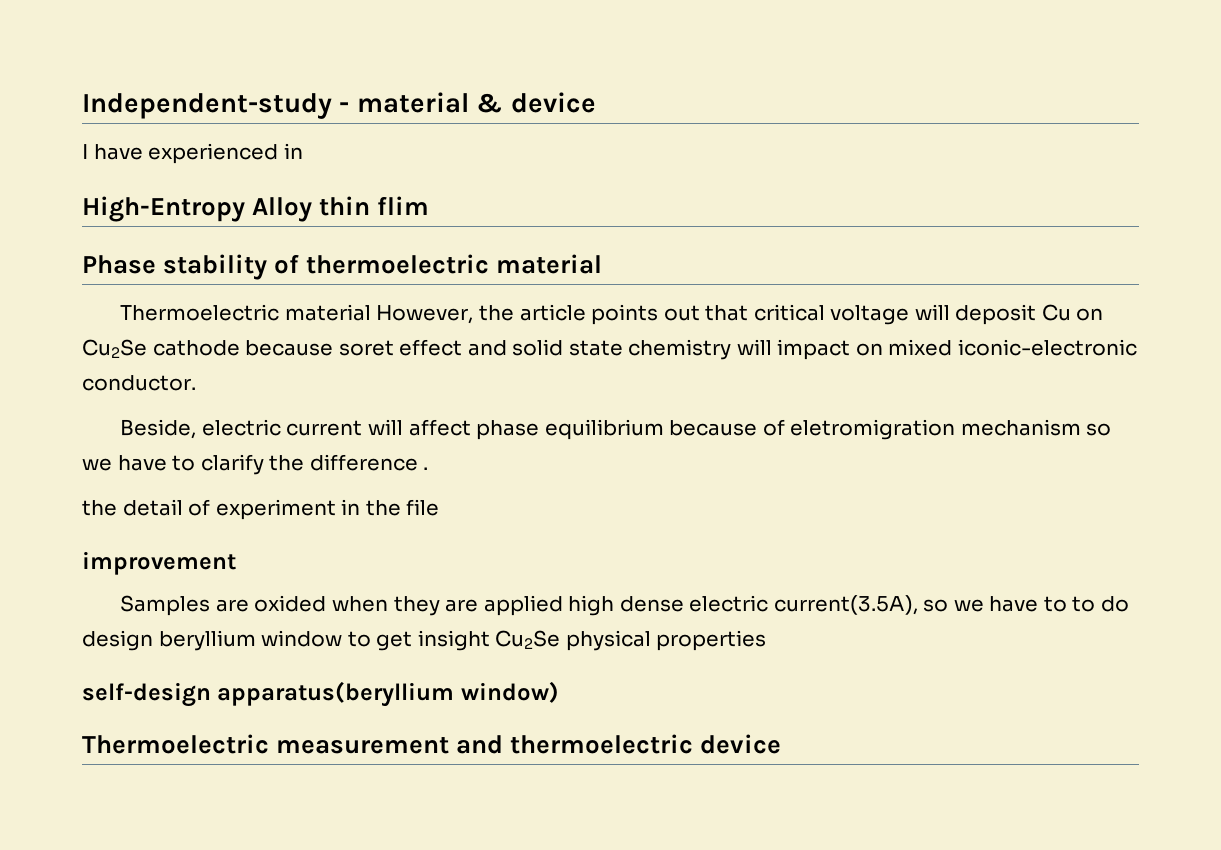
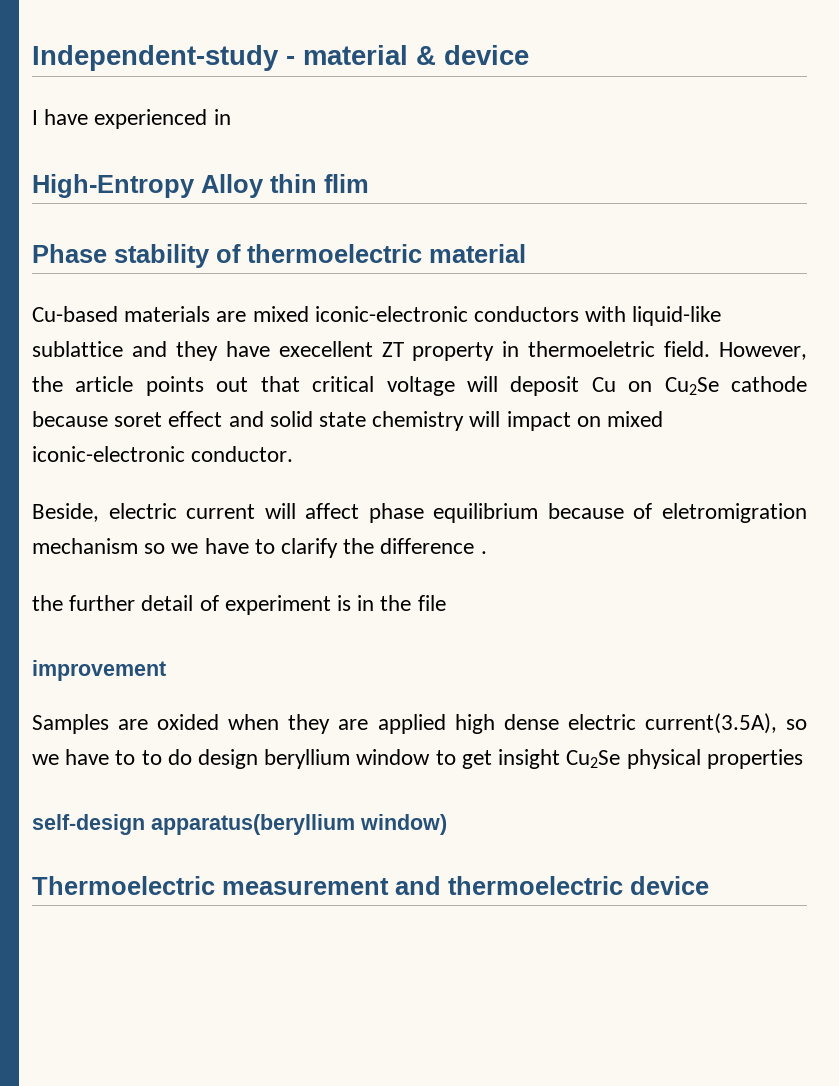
- Thermoelectric material However, the article points out that critical voltage will deposit Cu on Cu2Se cathode because soret effect and solid state chemistry will impact on mixed iconic-electronic conductor.
+ Cu-based materials are mixed iconic-electronic conductors with liquid-like sublattice and they have execellent ZT property in thermoeletric field. However, the article points out that critical voltage will deposit Cu on Cu2Se cathode because soret effect and solid state chemistry will impact on mixed iconic-electronic conductor.
- the detail of experiment in the file
+ the further detail of experiment is in the file

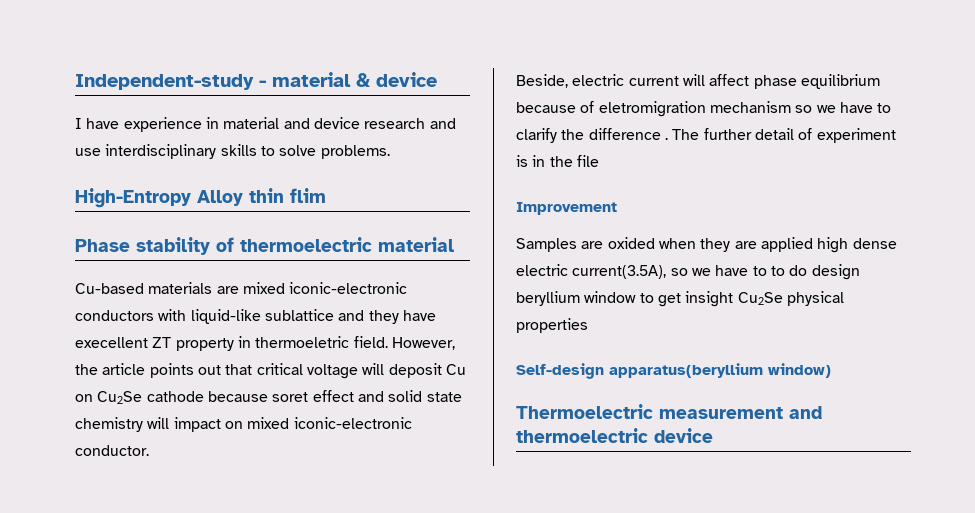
- I have experienced in
+ I have experience in material and device research and use interdisciplinary skills to solve problems.
- Beside, electric current will affect phase equilibrium because of eletromigration mechanism so we have to clarify the difference .
- the further detail of experiment is in the file
+ Beside, electric current will affect phase equilibrium because of eletromigration mechanism so we have to clarify the difference . The further detail of experiment is in the file
- improvement
+ Improvement
- self-design apparatus(beryllium window)
+ Self-design apparatus(beryllium window)

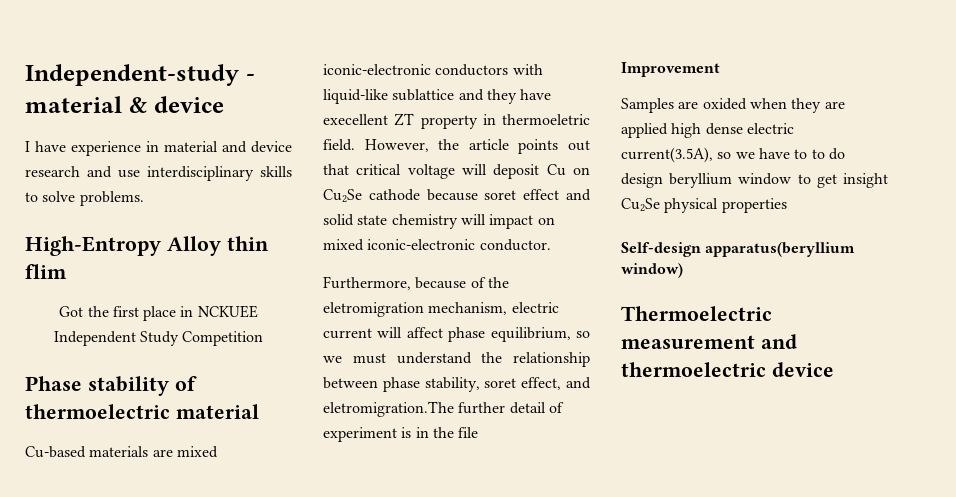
+ Got the first place in NCKUEE Independent Study Competition
- Beside, electric current will affect phase equilibrium because of eletromigration mechanism so we have to clarify the difference . The further detail of experiment is in the file
+ Furthermore, because of the eletromigration mechanism, electric current will affect phase equilibrium, so we must understand the relationship between phase stability, soret effect, and eletromigration.The further detail of experiment is in the file

